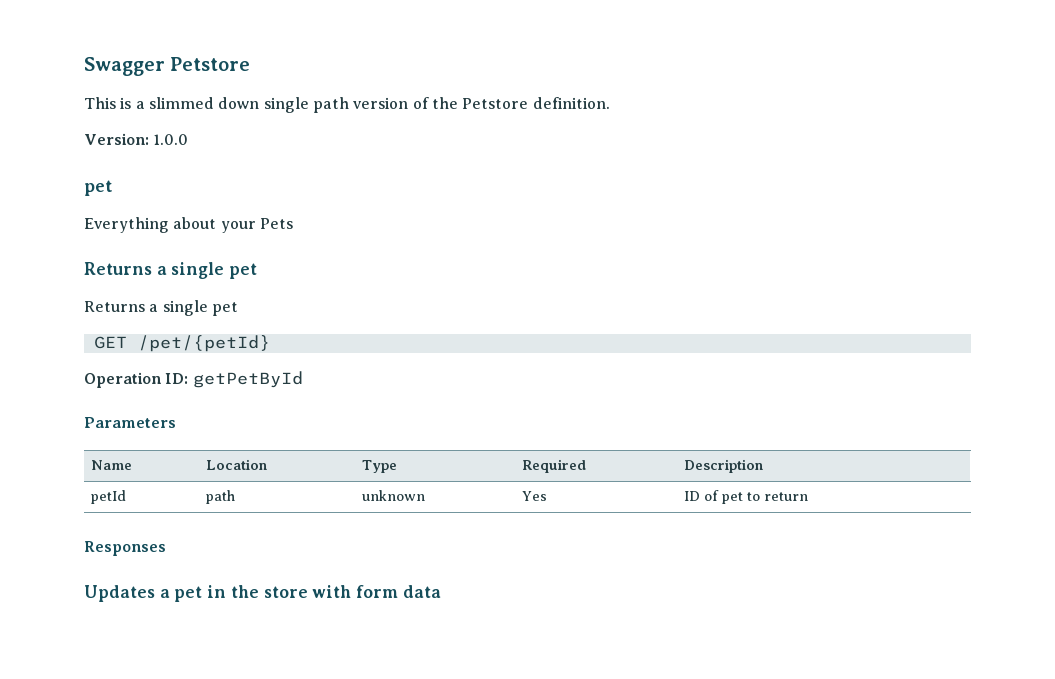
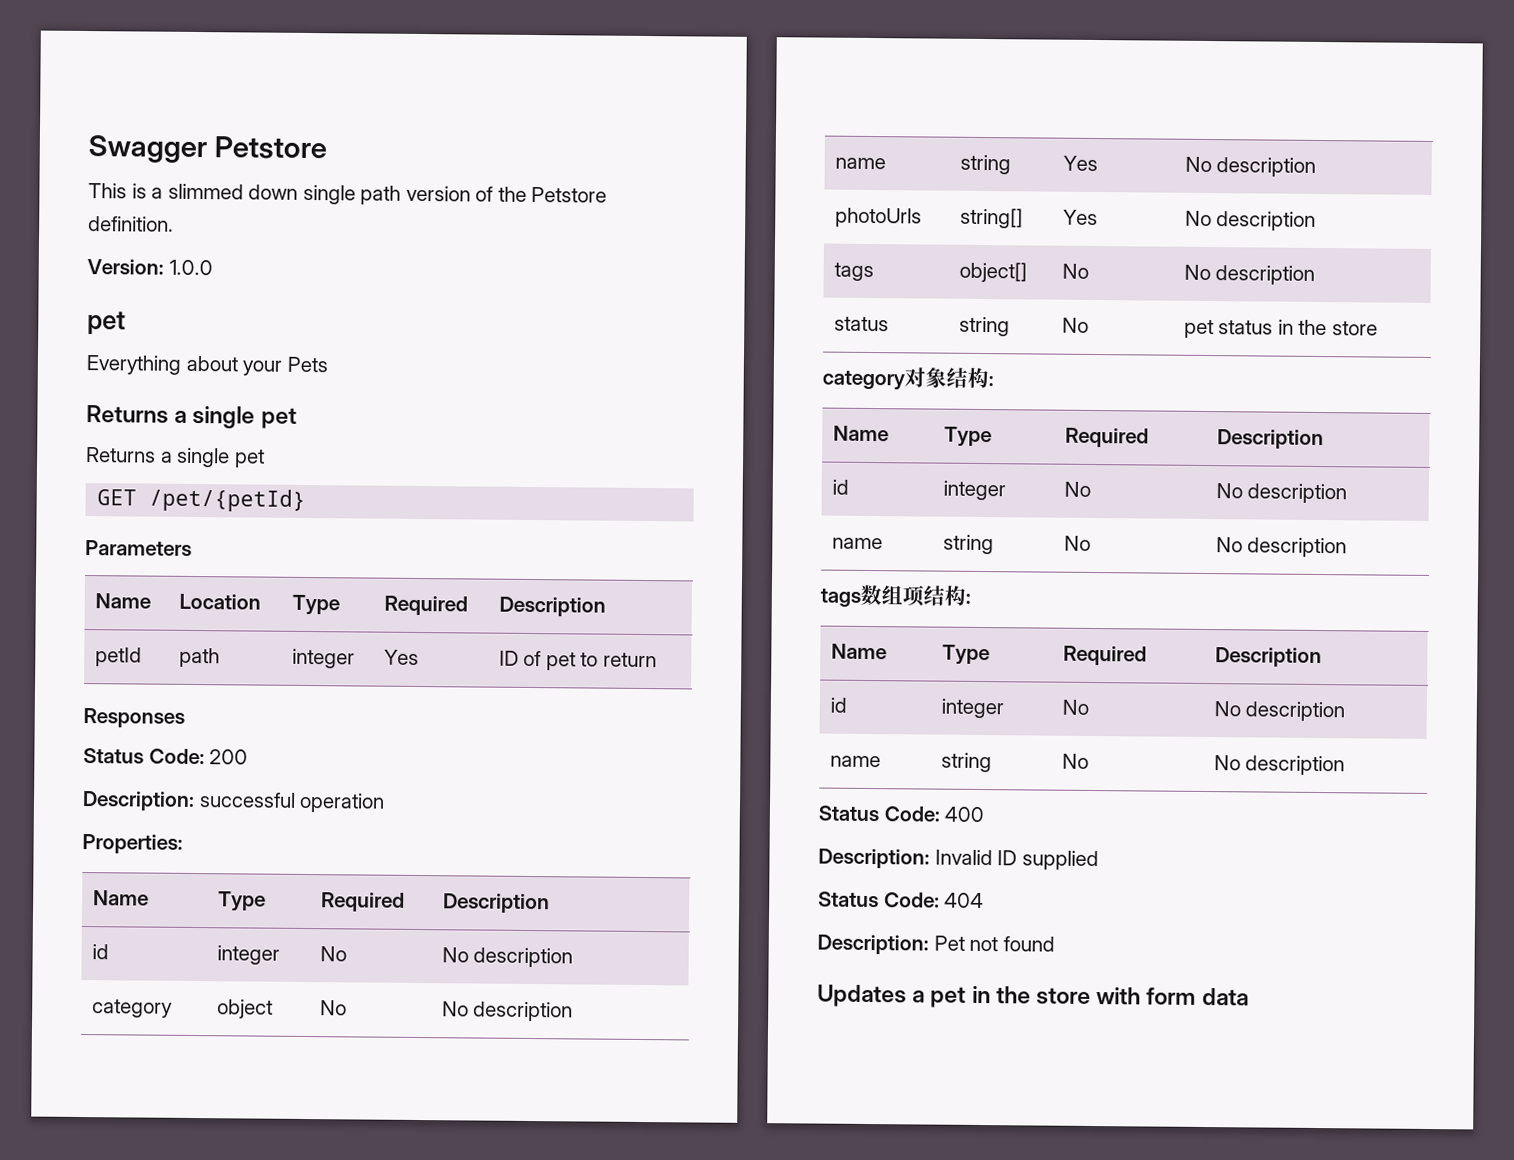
- Operation ID: getPetById
- petId | path | unknown | Yes | ID of pet to return
+ petId | path | integer | Yes | ID of pet to return
+ Status Code: 200
+ Description: successful operation
+ Properties:
+ Name | Type | Required | Description
+ id | integer | No | No description
+ category | object | No | No description
+ name | string | Yes | No description
+ photoUrls | string[] | Yes | No description
+ tags | object[] | No | No description
+ status | string | No | pet status in the store
+ category对象结构:
+ Name | Type | Required | Description
+ id | integer | No | No description
+ name | string | No | No description
+ tags数组项结构:
+ Name | Type | Required | Description
+ id | integer | No | No description
+ name | string | No | No description
+ Status Code: 400
+ Description: Invalid ID supplied
+ Status Code: 404
+ Description: Pet not found

